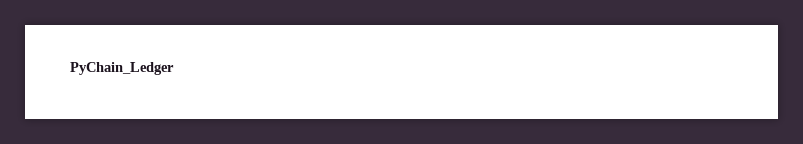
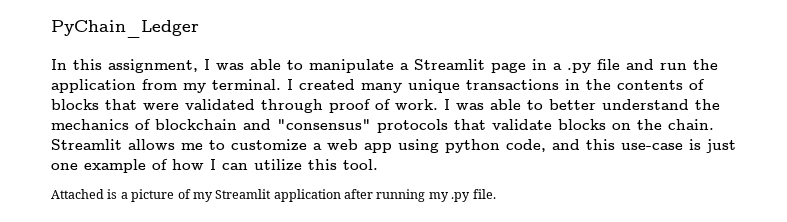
+ In this assignment, I was able to manipulate a Streamlit page in a .py file and run the application from my terminal. I created many unique transactions in the contents of blocks that were validated through proof of work. I was able to better understand the mechanics of blockchain and "consensus" protocols that validate blocks on the chain. Streamlit allows me to customize a web app using python code, and this use-case is just one example of how I can utilize this tool.
+ Attached is a picture of my Streamlit application after running my .py file.

